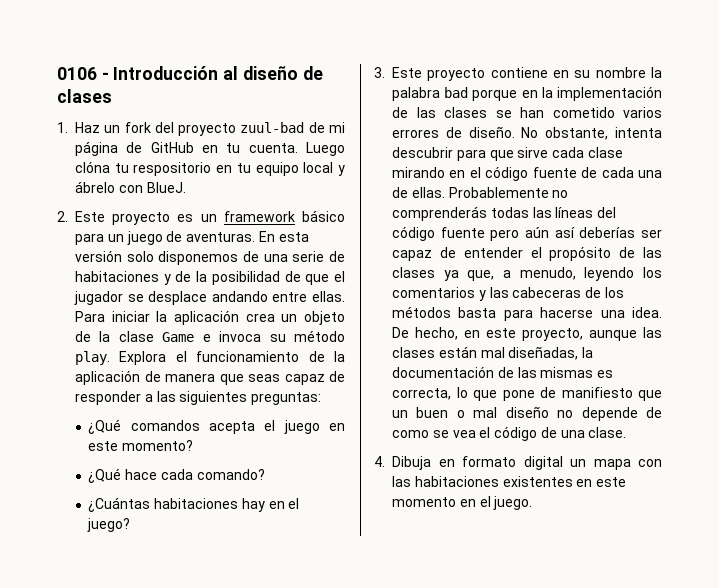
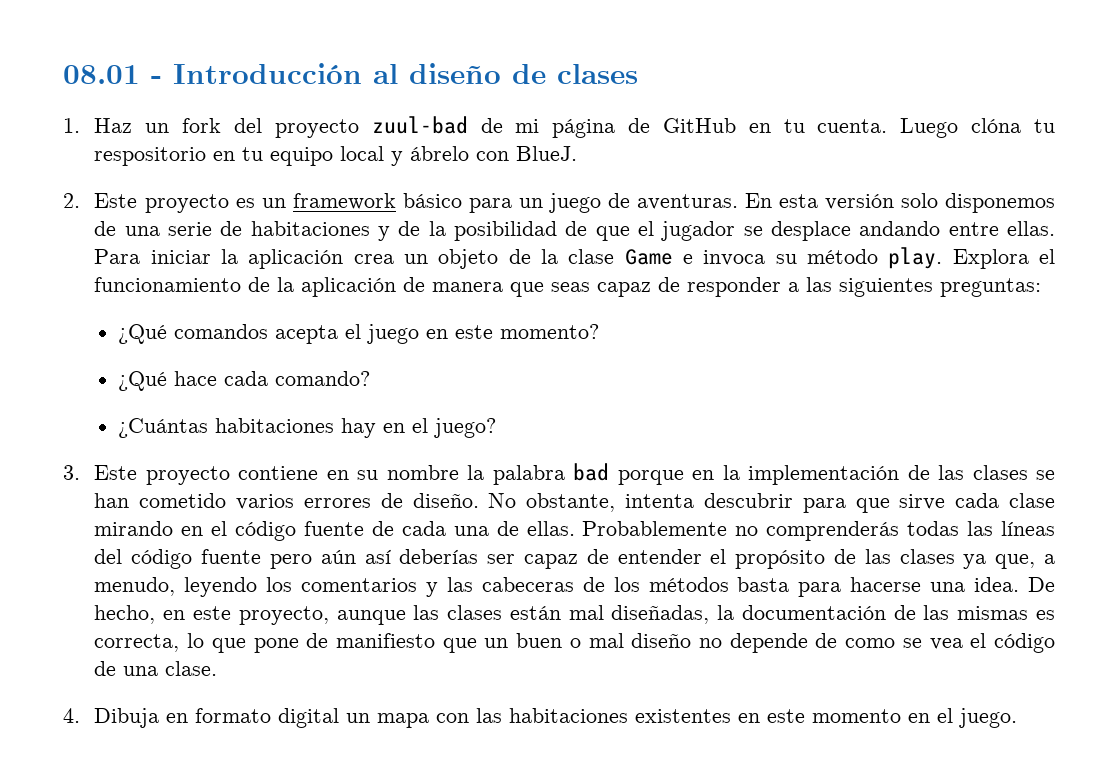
- 0106 - Introducción al diseño de clases
+ 08.01 - Introducción al diseño de clases

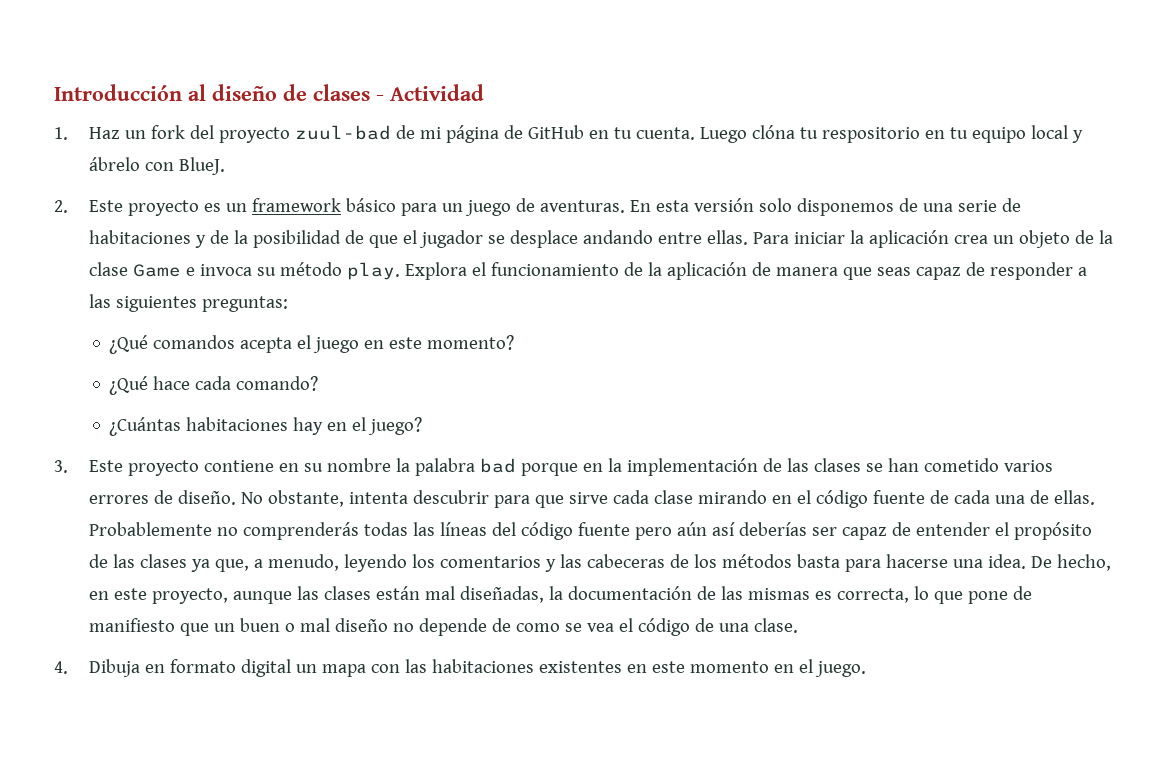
- 08.01 - Introducción al diseño de clases
+ Introducción al diseño de clases - Actividad

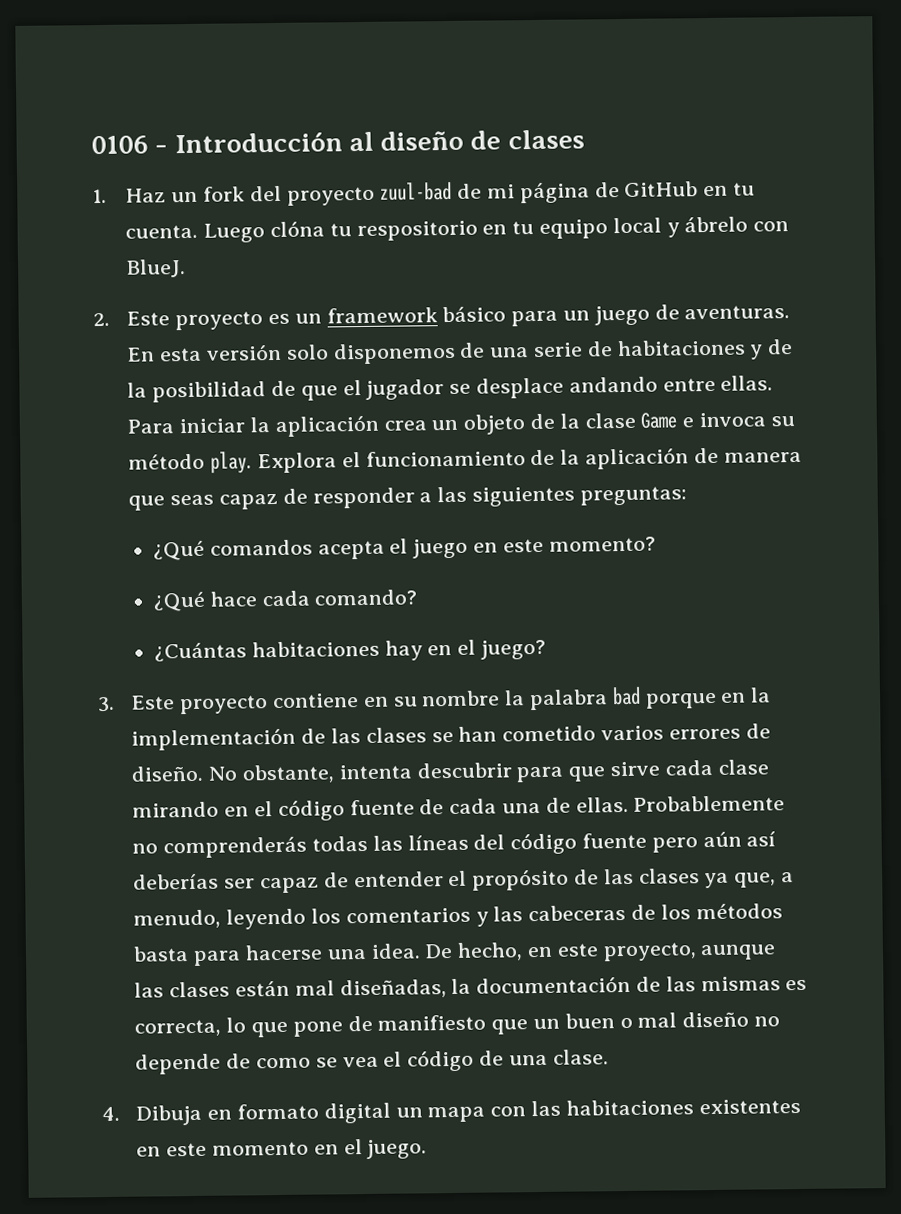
- Introducción al diseño de clases - Actividad
+ 0106 - Introducción al diseño de clases

